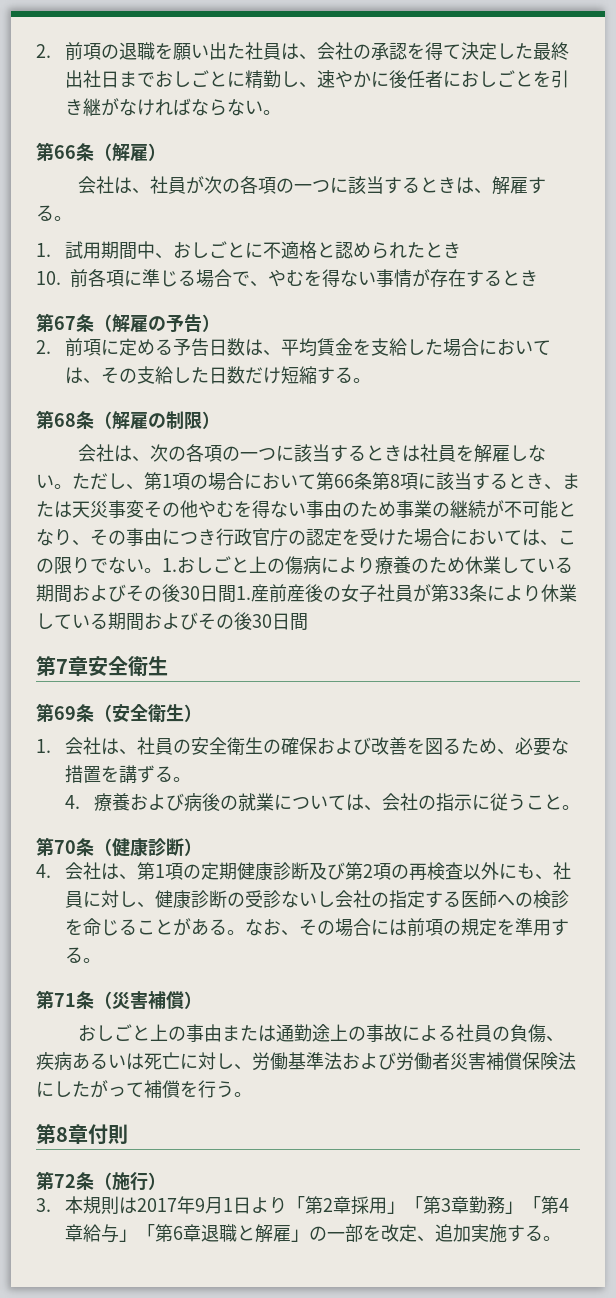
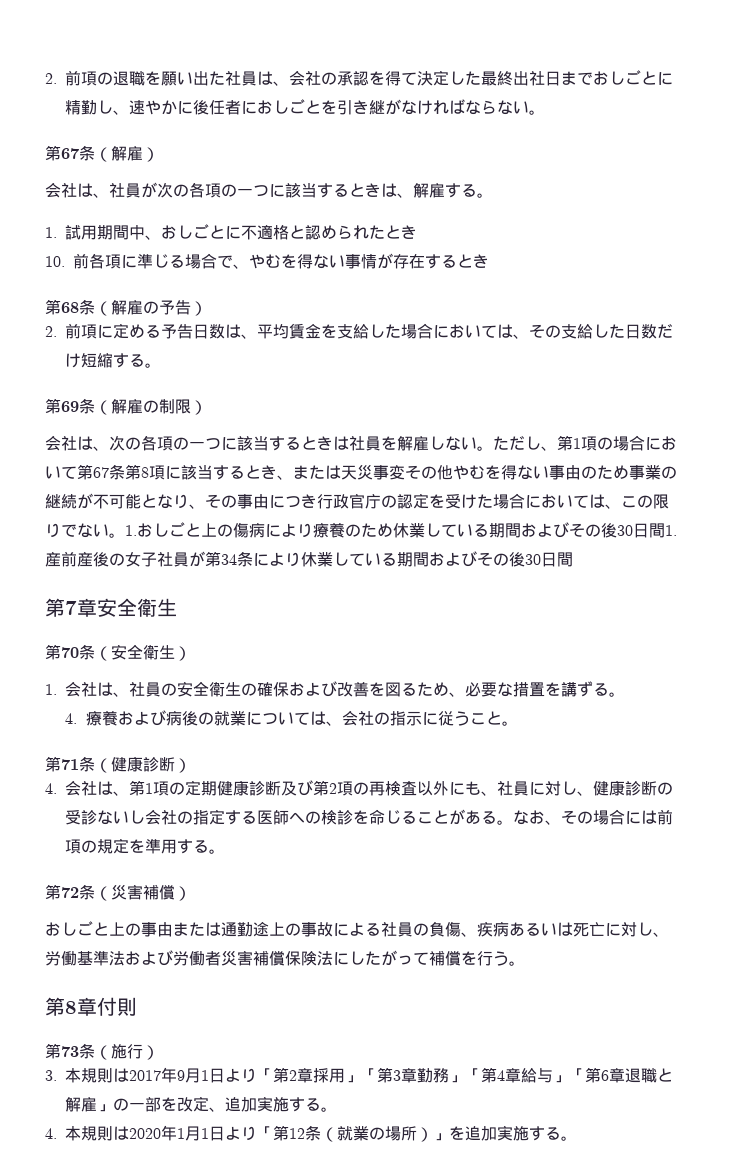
- 第66条（解雇）
+ 第67条（解雇）
- 第67条（解雇の予告）
+ 第68条（解雇の予告）
- 第68条（解雇の制限）
+ 第69条（解雇の制限）
- ただし、第1項の場合において第66条第8項に該当するとき、または天災事変その他やむを得ない事由のため事業の継続が不可能となり、その事由につき行政官庁の認定を受けた場合においては、この限りでない。
+ ただし、第1項の場合において第67条第8項に該当するとき、または天災事変その他やむを得ない事由のため事業の継続が不可能となり、その事由につき行政官庁の認定を受けた場合においては、この限りでない。
- 1.おしごと上の傷病により療養のため休業している期間およびその後30日間1.産前産後の女子社員が第33条により休業している期間およびその後30日間
+ 1.おしごと上の傷病により療養のため休業している期間およびその後30日間1.産前産後の女子社員が第34条により休業している期間およびその後30日間
- 第69条（安全衛生）
+ 第70条（安全衛生）
- 第70条（健康診断）
+ 第71条（健康診断）
- 第71条（災害補償）
+ 第72条（災害補償）
- 第72条（施行）
+ 第73条（施行）
+ 4.本規則は2020年1月1日より「第12条（就業の場所）」を追加実施する。

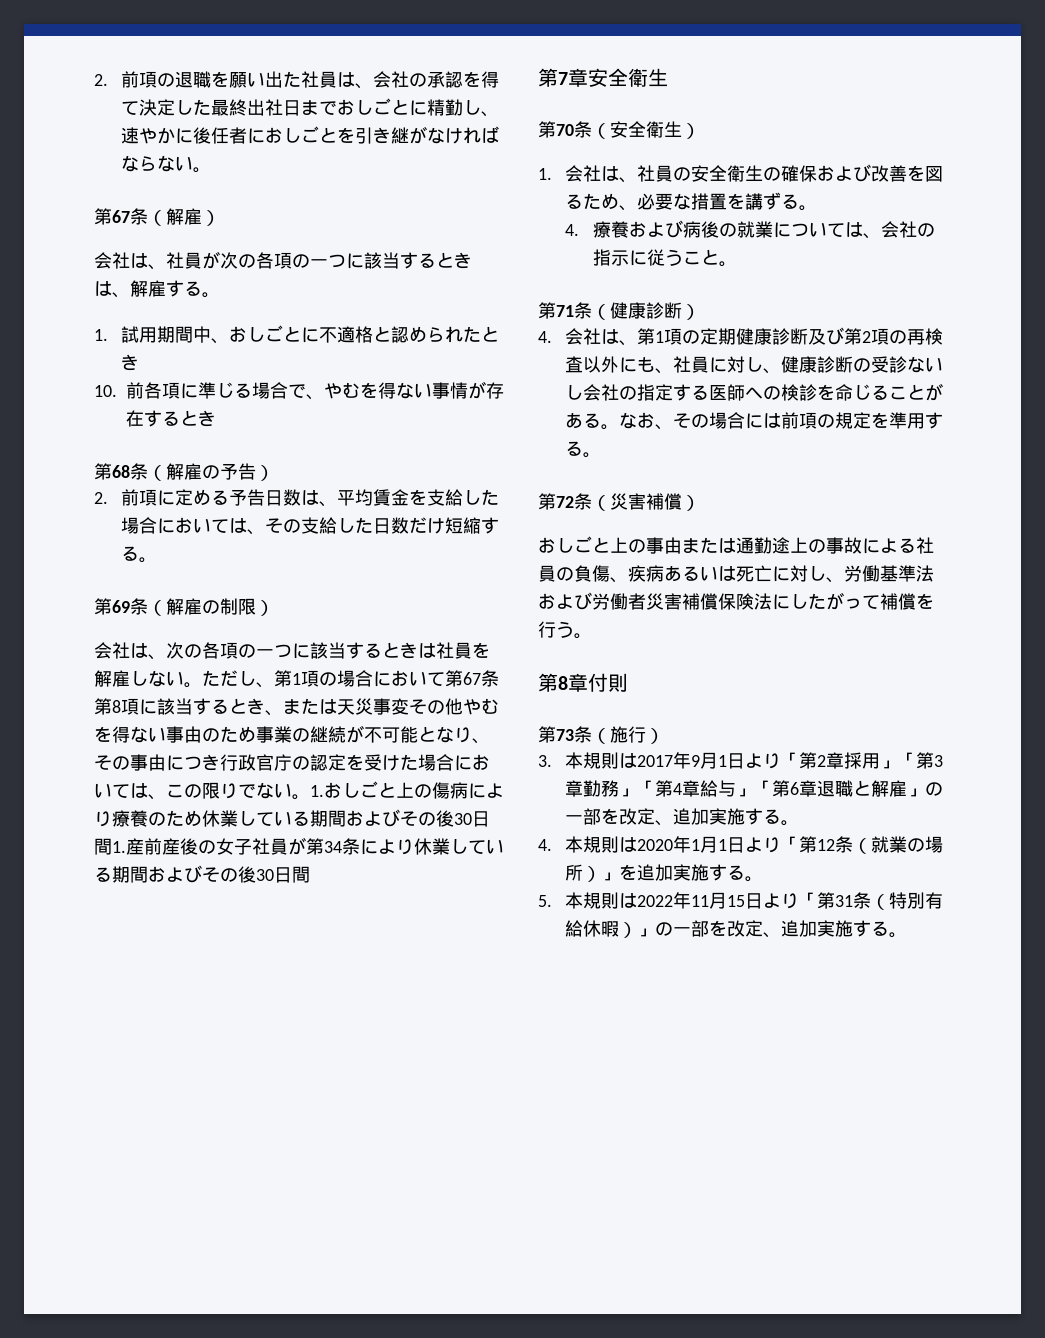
+ 5.本規則は2022年11月15日より「第31条（特別有給休暇）」の一部を改定、追加実施する。

